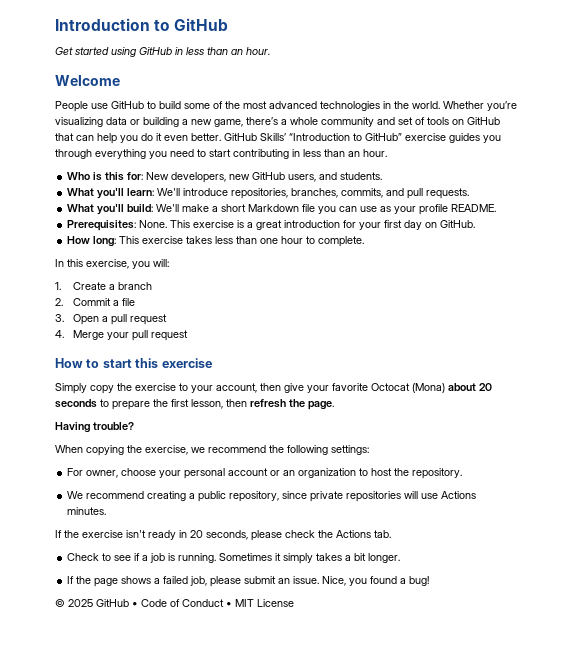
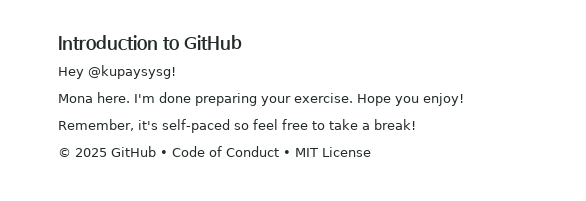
- Get started using GitHub in less than an hour.
- Welcome
- People use GitHub to build some of the most advanced technologies in the world. Whether you’re visualizing data or building a new game, there’s a whole community and set of tools on GitHub that can help you do it even better. GitHub Skills’ “Introduction to GitHub” exercise guides you through everything you need to start contributing in less than an hour.
- Who is this for: New developers, new GitHub users, and students.
- What you'll learn: We'll introduce repositories, branches, commits, and pull requests.
- What you'll build: We'll make a short Markdown file you can use as your profile README.
- Prerequisites: None. This exercise is a great introduction for your first day on GitHub.
- How long: This exercise takes less than one hour to complete.
- In this exercise, you will:
- 1. Create a branch
- 2. Commit a file
- 3. Open a pull request
- 4. Merge your pull request
- How to start this exercise
- Simply copy the exercise to your account, then give your favorite Octocat (Mona) about 20 seconds to prepare the first lesson, then refresh the page.
- Having trouble?
- When copying the exercise, we recommend the following settings:
- For owner, choose your personal account or an organization to host the repository.
- We recommend creating a public repository, since private repositories will use Actions minutes.
- If the exercise isn't ready in 20 seconds, please check the Actions tab.
- Check to see if a job is running. Sometimes it simply takes a bit longer.
- If the page shows a failed job, please submit an issue. Nice, you found a bug!
+ Hey @kupaysysg!
+ Mona here. I'm done preparing your exercise. Hope you enjoy!
+ Remember, it's self-paced so feel free to take a break!

